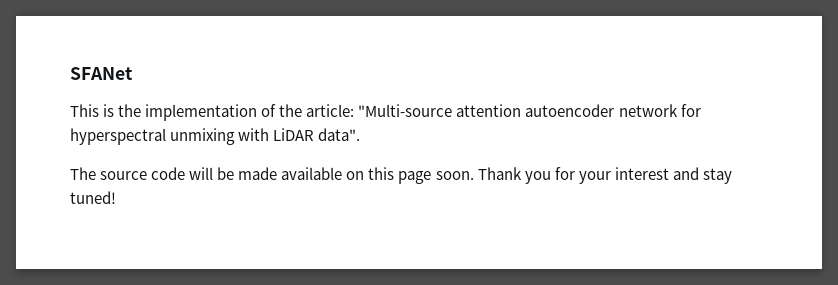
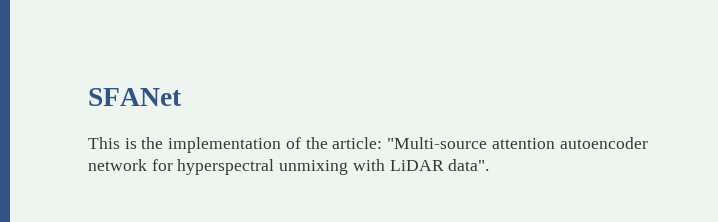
- The source code will be made available on this page soon. Thank you for your interest and stay tuned!

